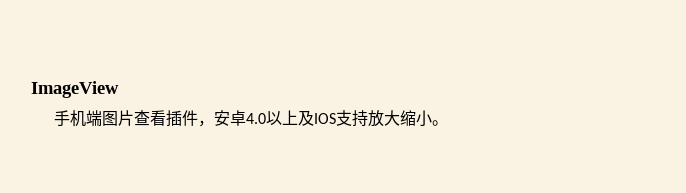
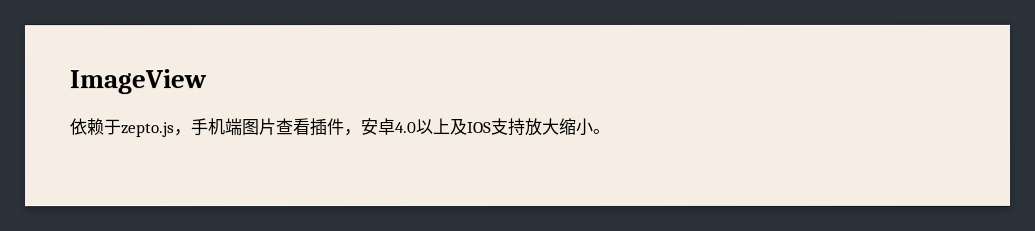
- 手机端图片查看插件，安卓4.0以上及IOS支持放大缩小。
+ 依赖于zepto.js，手机端图片查看插件，安卓4.0以上及IOS支持放大缩小。

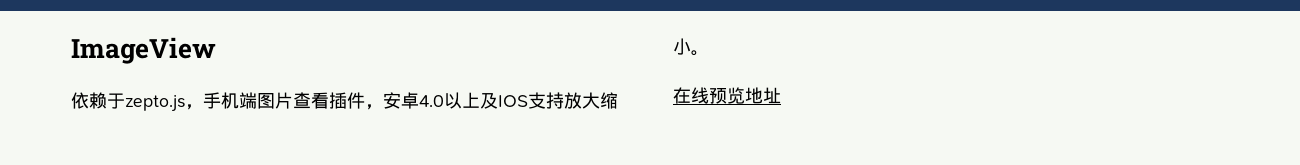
+ 在线预览地址

